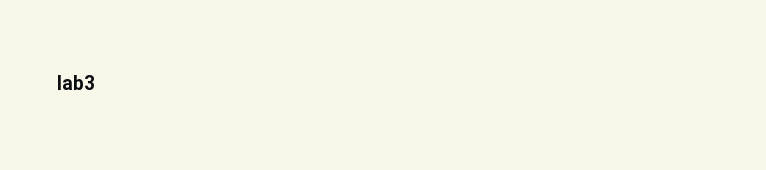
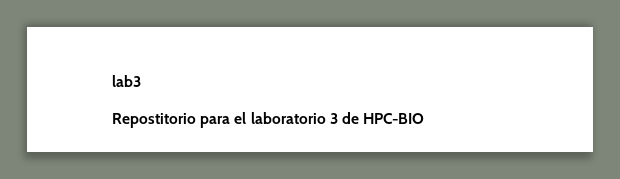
+ Repostitorio para el laboratorio 3 de HPC-BIO

